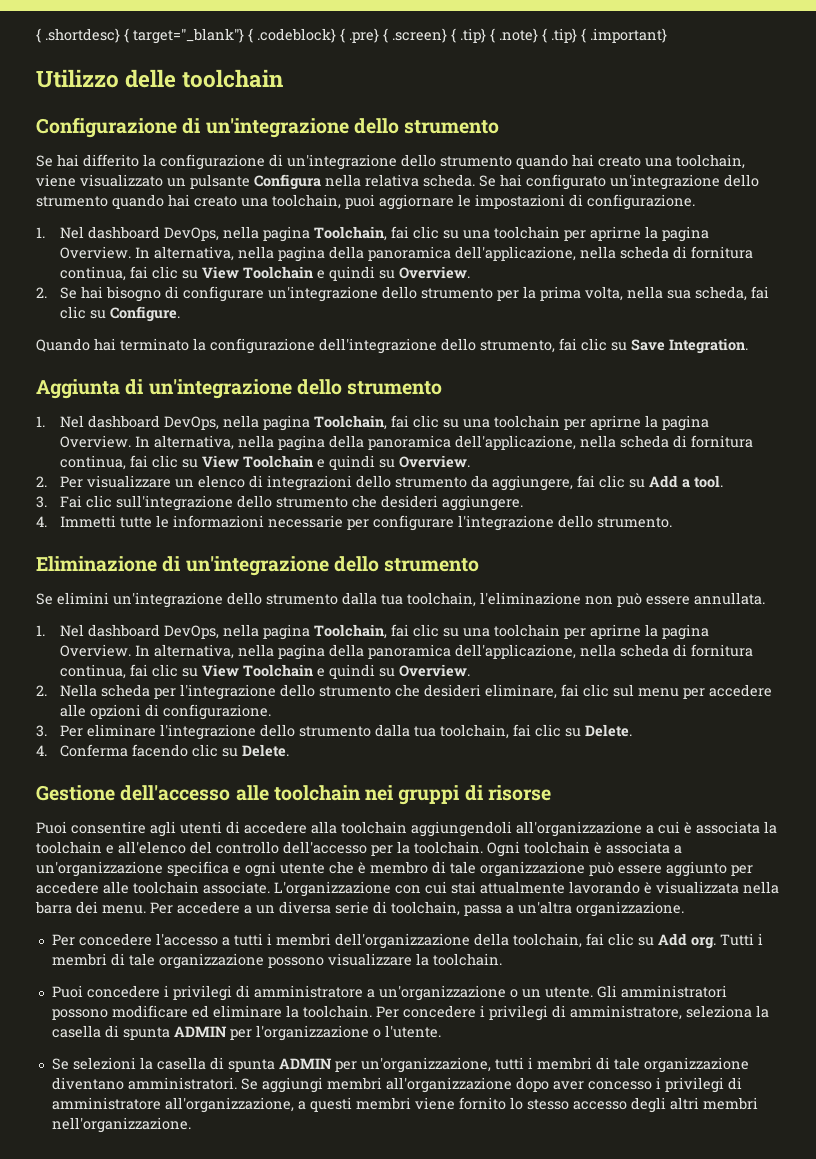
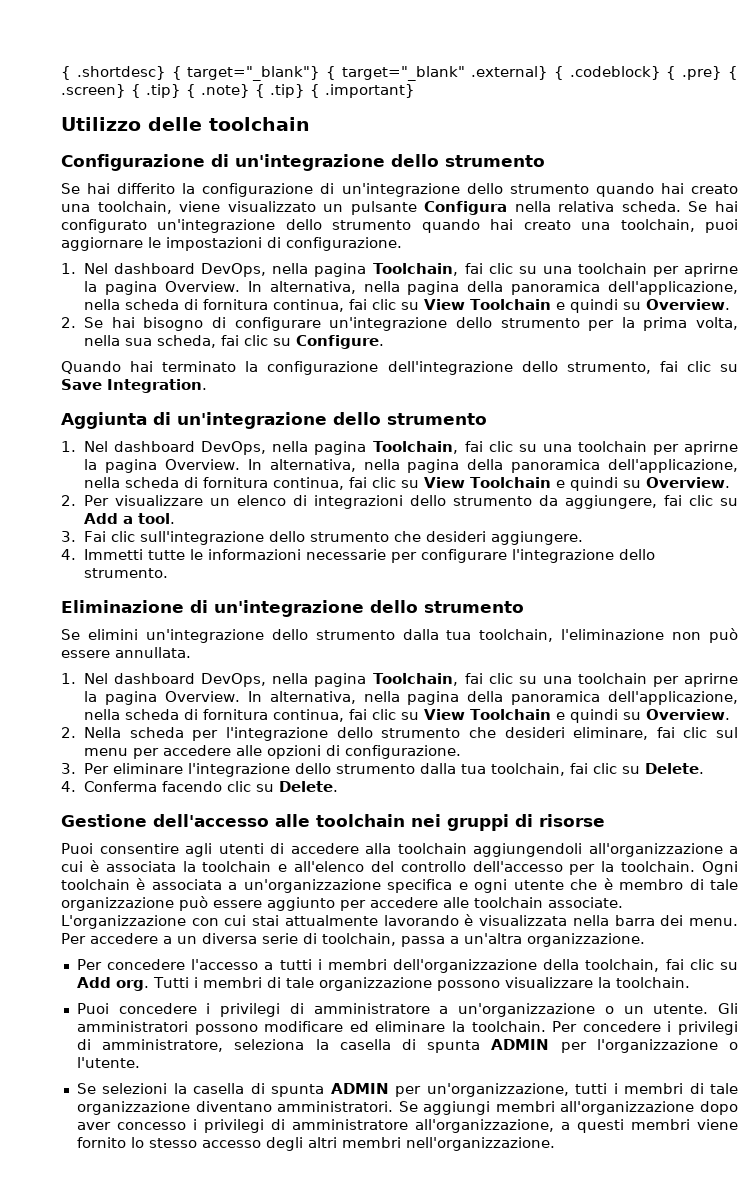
- { .shortdesc} { target="_blank"} { .codeblock} { .pre} { .screen} { .tip} { .note} { .tip} { .important}
+ { .shortdesc} { target="_blank"} { target="_blank" .external} { .codeblock} { .pre} { .screen} { .tip} { .note} { .tip} { .important}

